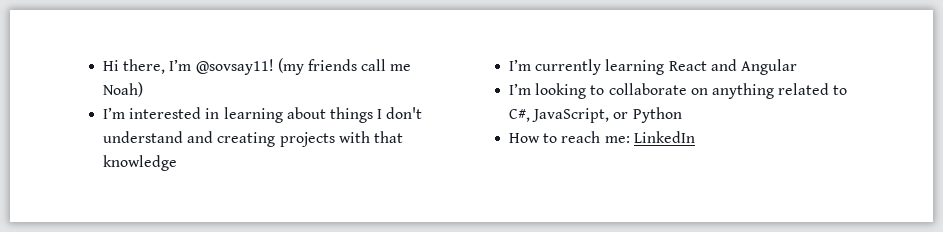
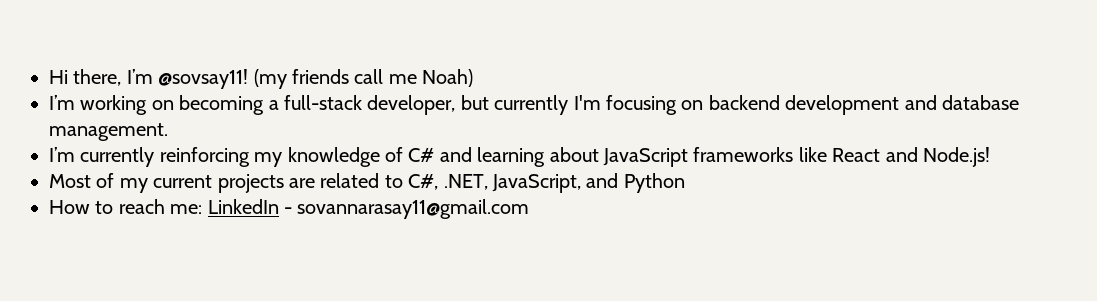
- I’m interested in learning about things I don't understand and creating projects with that knowledge
- I’m currently learning React and Angular
- I’m looking to collaborate on anything related to C#, JavaScript, or Python
+ I’m working on becoming a full-stack developer, but currently I'm focusing on backend development and database management.
+ I’m currently reinforcing my knowledge of C# and learning about JavaScript frameworks like React and Node.js!
+ Most of my current projects are related to C#, .NET, JavaScript, and Python
- How to reach me: LinkedIn
+ How to reach me: LinkedIn - sovannarasay11@gmail.com

